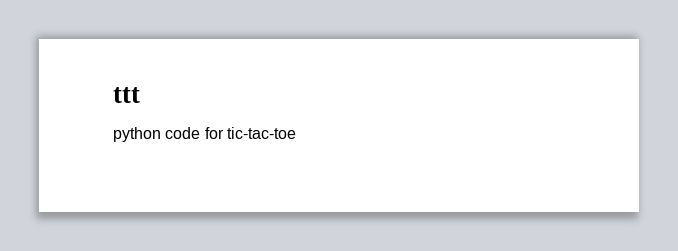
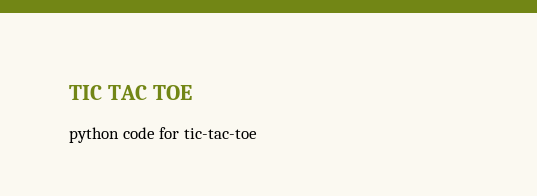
- ttt
+ TIC TAC TOE

